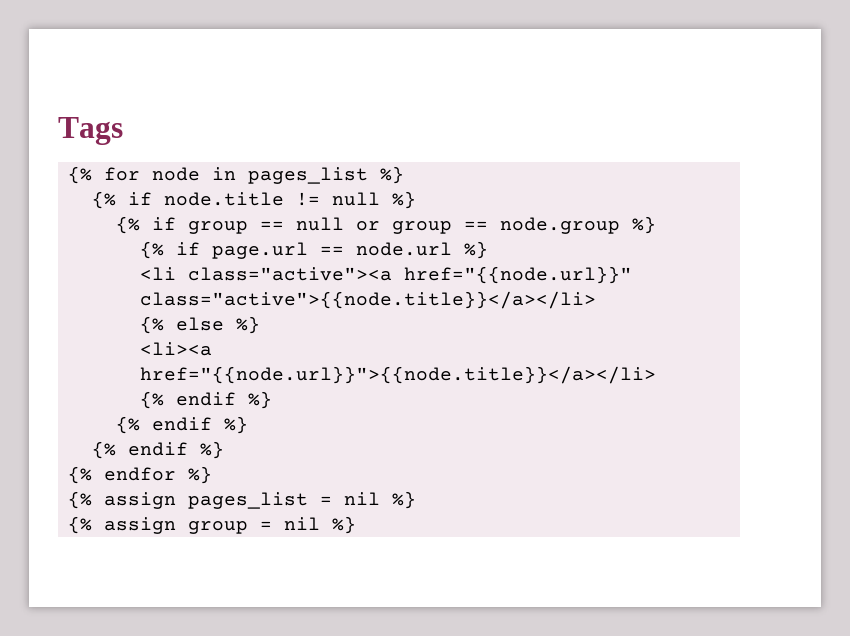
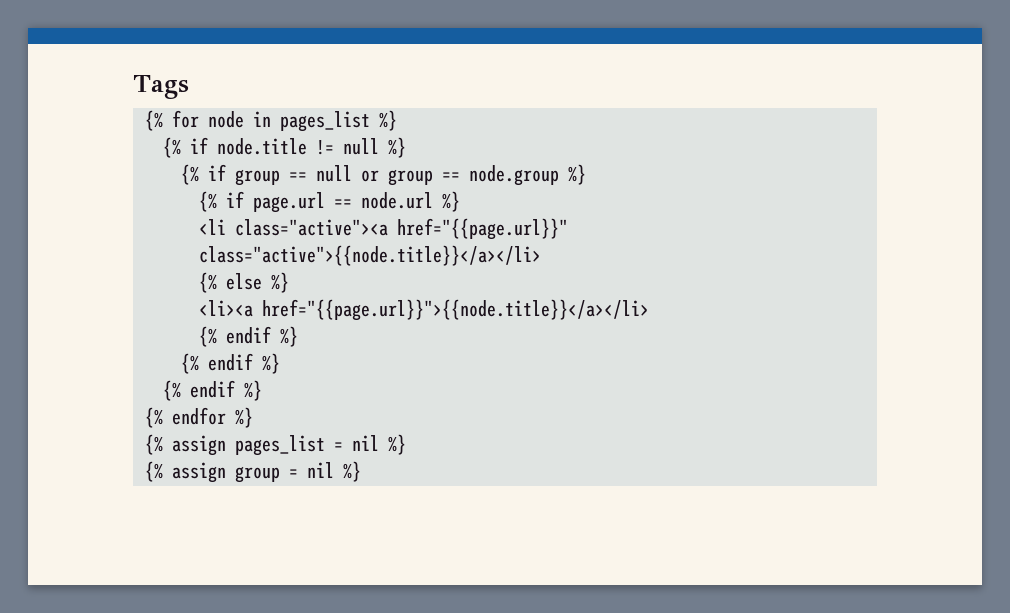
- <li class="active"><a href="{{node.url}}" class="active">{{node.title}}</a></li>
+ <li class="active"><a href="{{page.url}}" class="active">{{node.title}}</a></li>
- <li><a href="{{node.url}}">{{node.title}}</a></li>
+ <li><a href="{{page.url}}">{{node.title}}</a></li>

